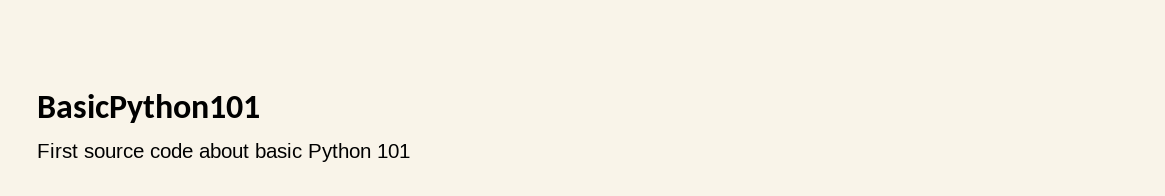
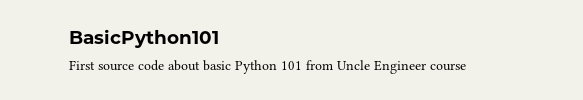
- First source code about basic Python 101
+ First source code about basic Python 101 from Uncle Engineer course

